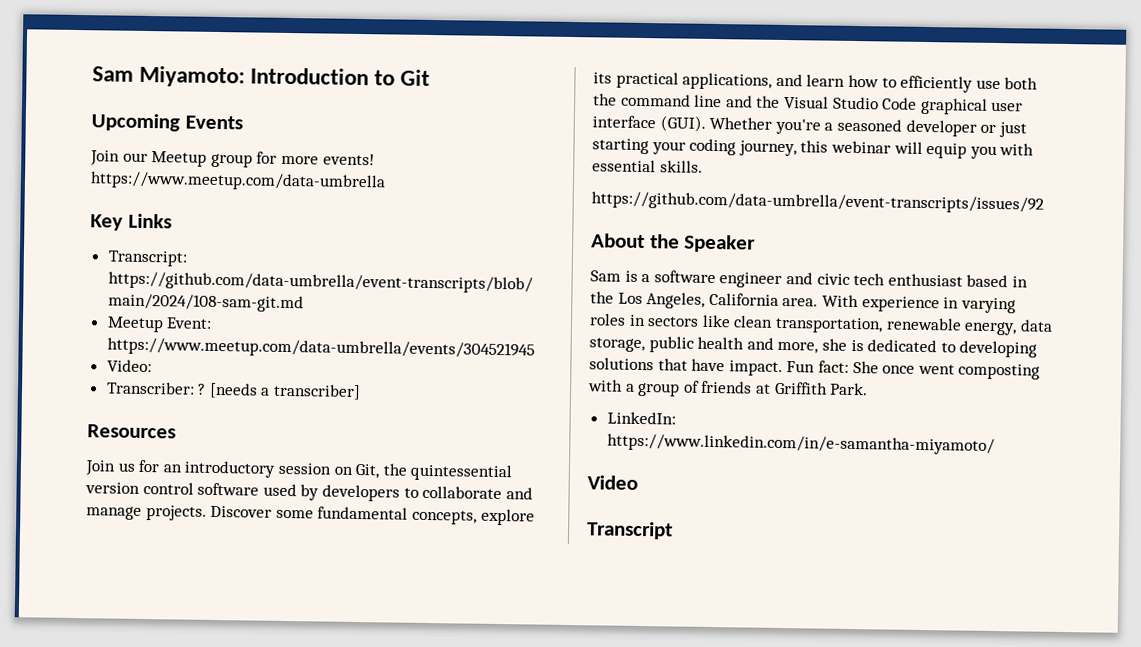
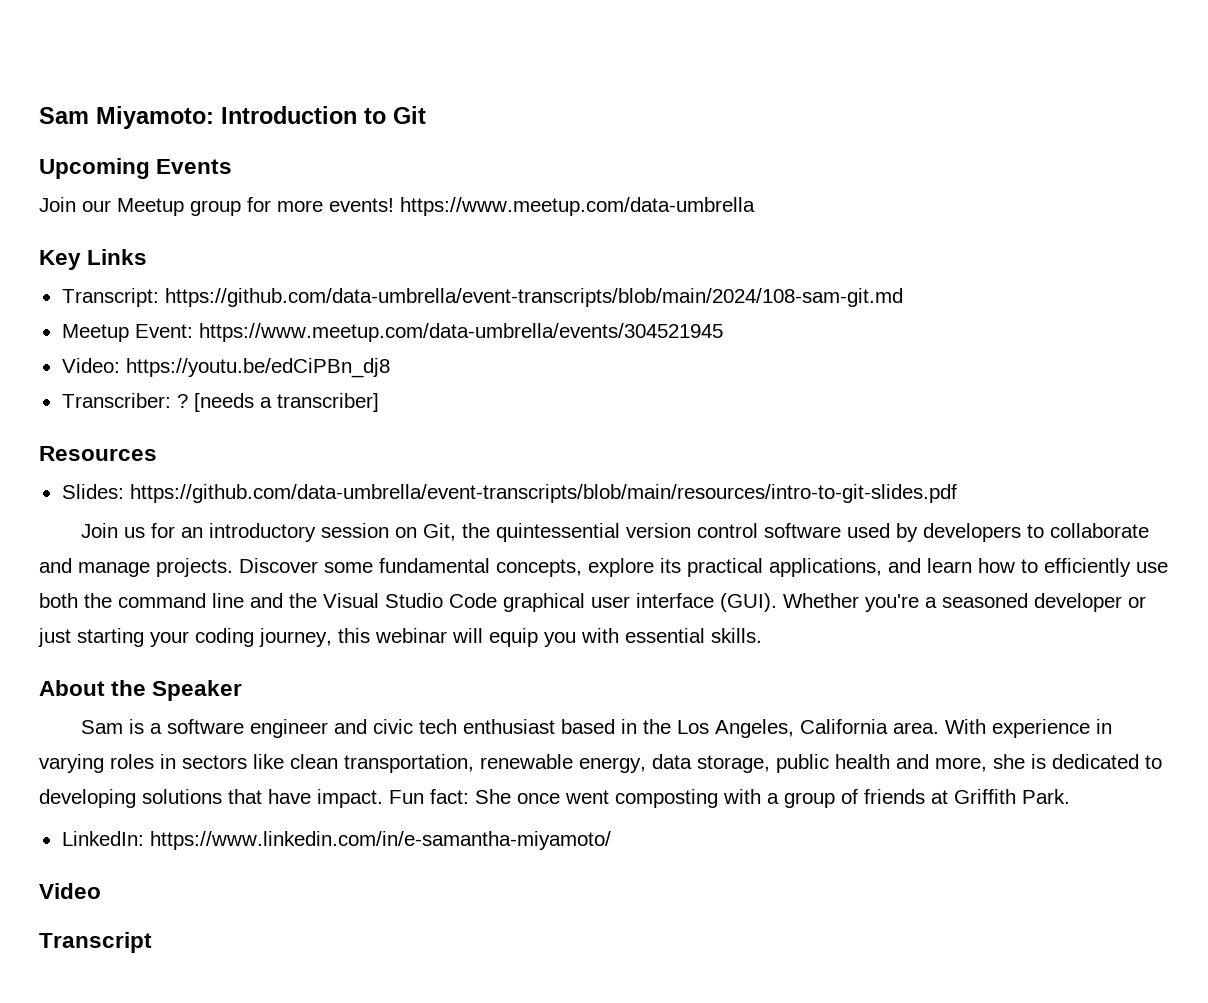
- Video:
+ Video: https://youtu.be/edCiPBn_dj8
+ Slides: https://github.com/data-umbrella/event-transcripts/blob/main/resources/intro-to-git-slides.pdf
- https://github.com/data-umbrella/event-transcripts/issues/92

